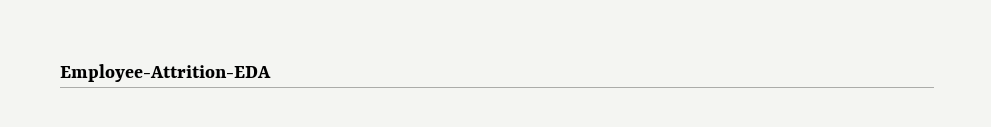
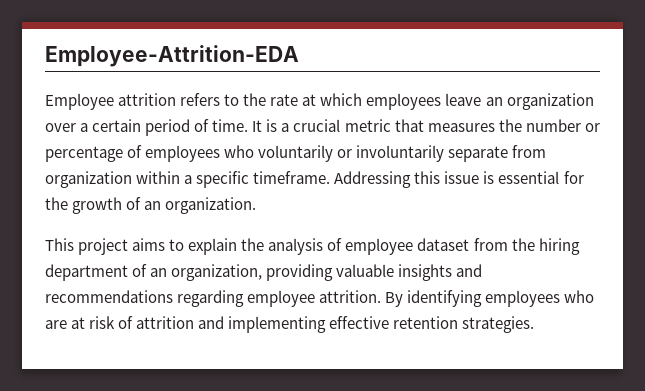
+ Employee attrition refers to the rate at which employees leave an organization over a certain period of time. It is a crucial metric that measures the number or percentage of employees who voluntarily or involuntarily separate from organization within a specific timeframe. Addressing this issue is essential for the growth of an organization.
+ This project aims to explain the analysis of employee dataset from the hiring department of an organization, providing valuable insights and recommendations regarding employee attrition. By identifying employees who are at risk of attrition and implementing effective retention strategies.

